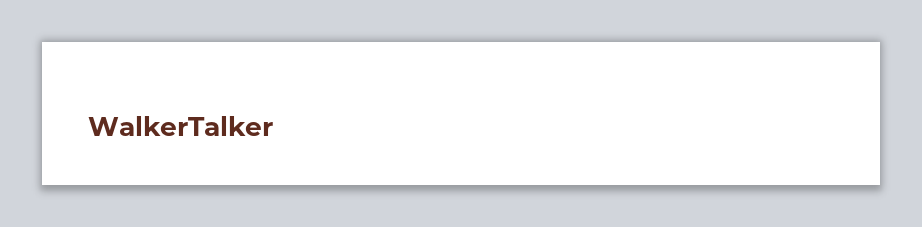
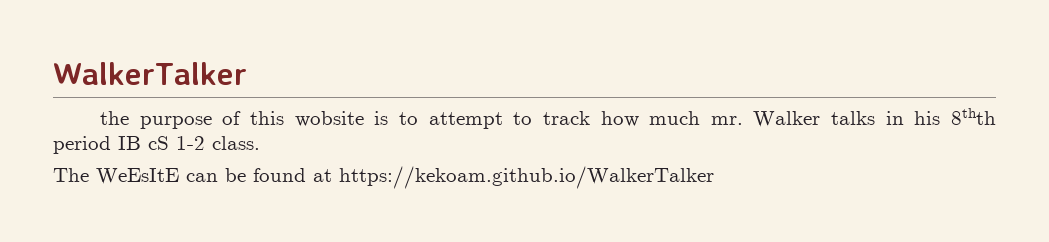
+ the purpose of this wobsite is to attempt to track how much mr. Walker talks in his 8thth period IB cS 1-2 class.
+ The WeEsItE can be found at https://kekoam.github.io/WalkerTalker

